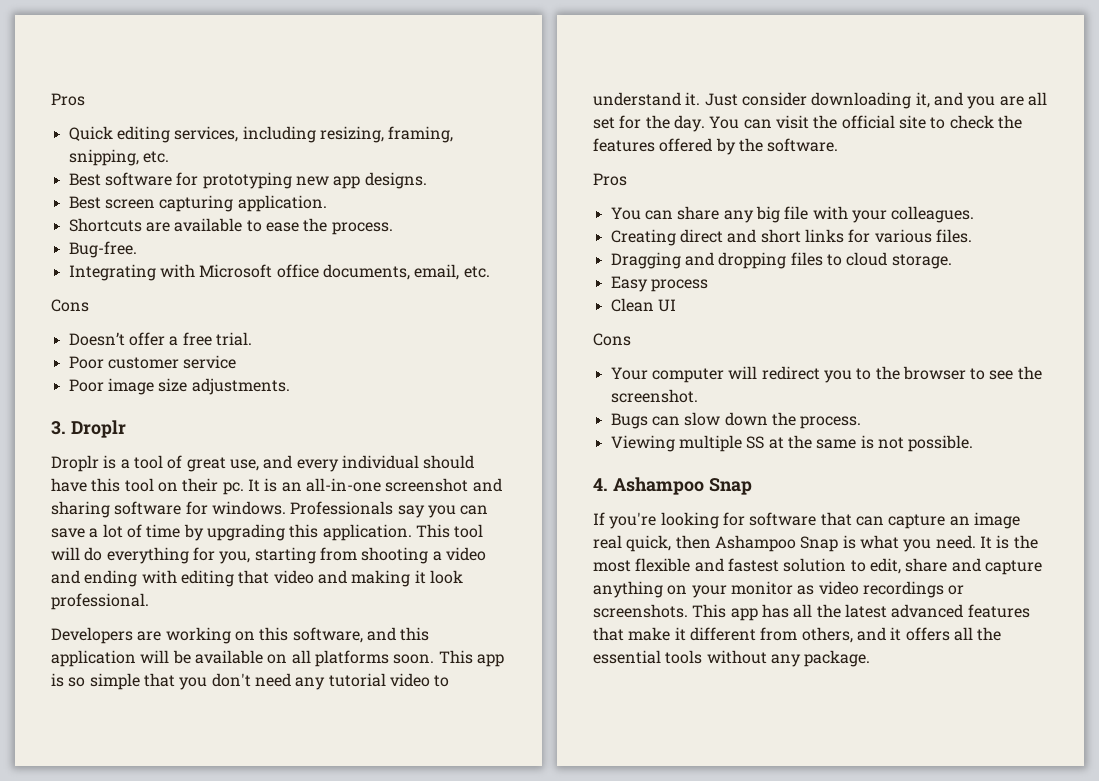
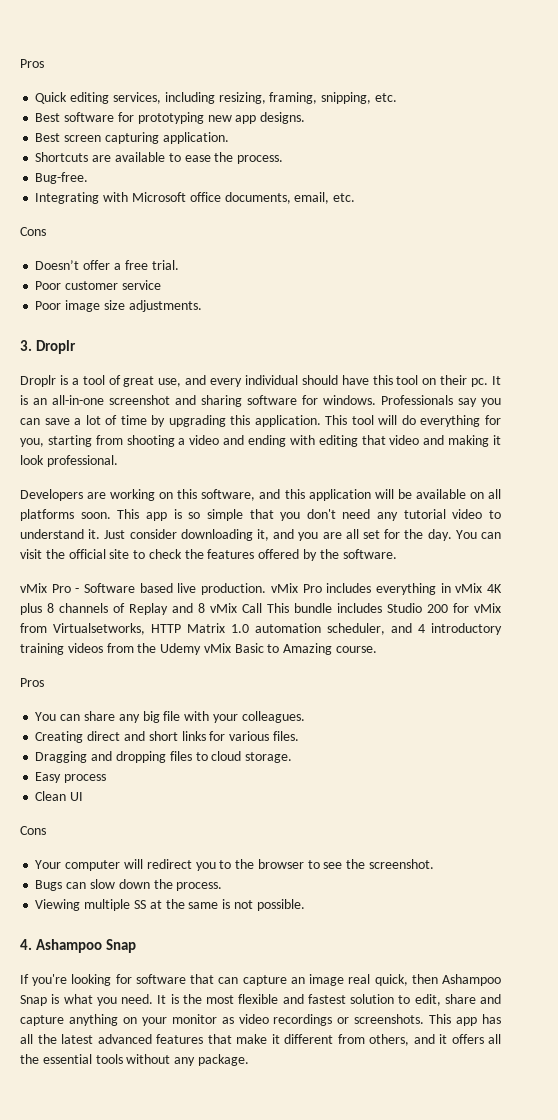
+ vMix Pro - Software based live production. vMix Pro includes everything in vMix 4K plus 8 channels of Replay and 8 vMix Call This bundle includes Studio 200 for vMix from Virtualsetworks, HTTP Matrix 1.0 automation scheduler, and 4 introductory training videos from the Udemy vMix Basic to Amazing course.

